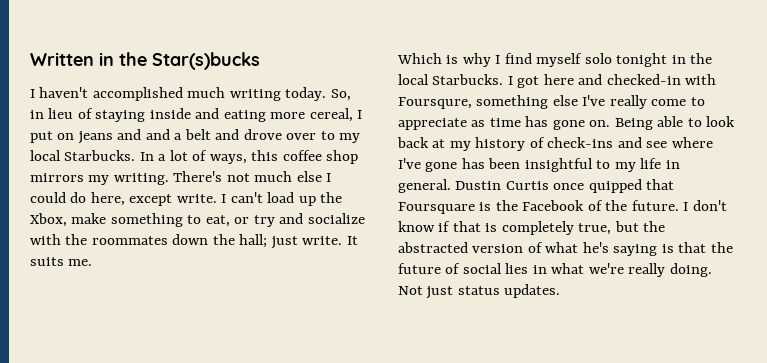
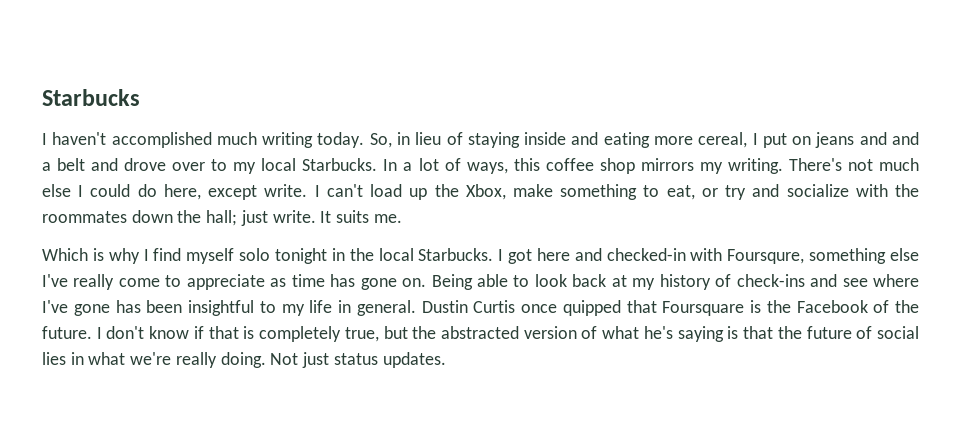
- Written in the Star(s)bucks
+ Starbucks

